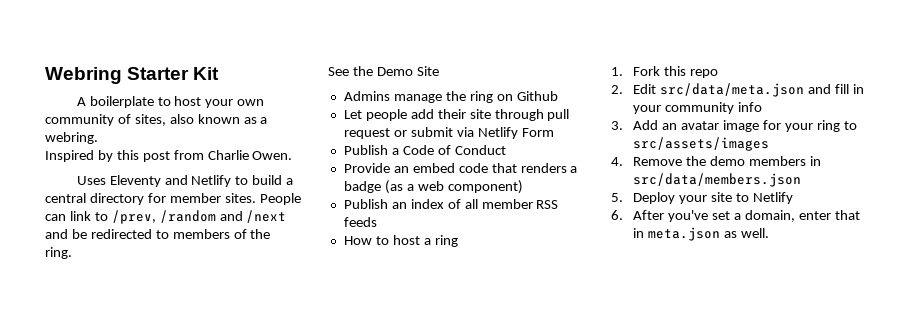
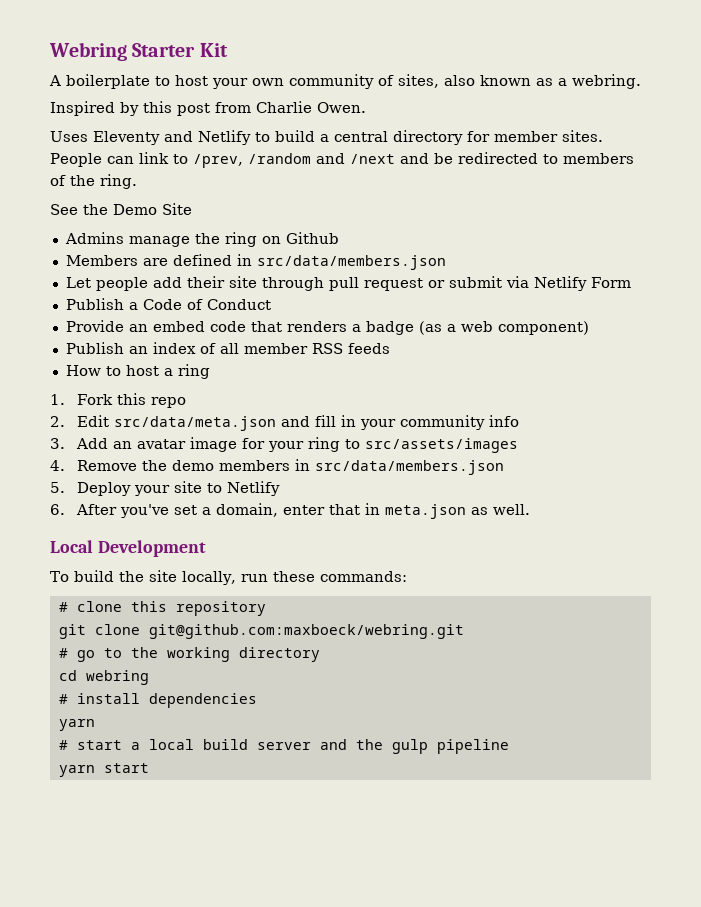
+ Members are defined in src/data/members.json
+ Local Development
+ To build the site locally, run these commands:
+ # clone this repository
+ git clone git@github.com:maxboeck/webring.git
+ # go to the working directory
+ cd webring
+ # install dependencies
+ yarn
+ # start a local build server and the gulp pipeline
+ yarn start

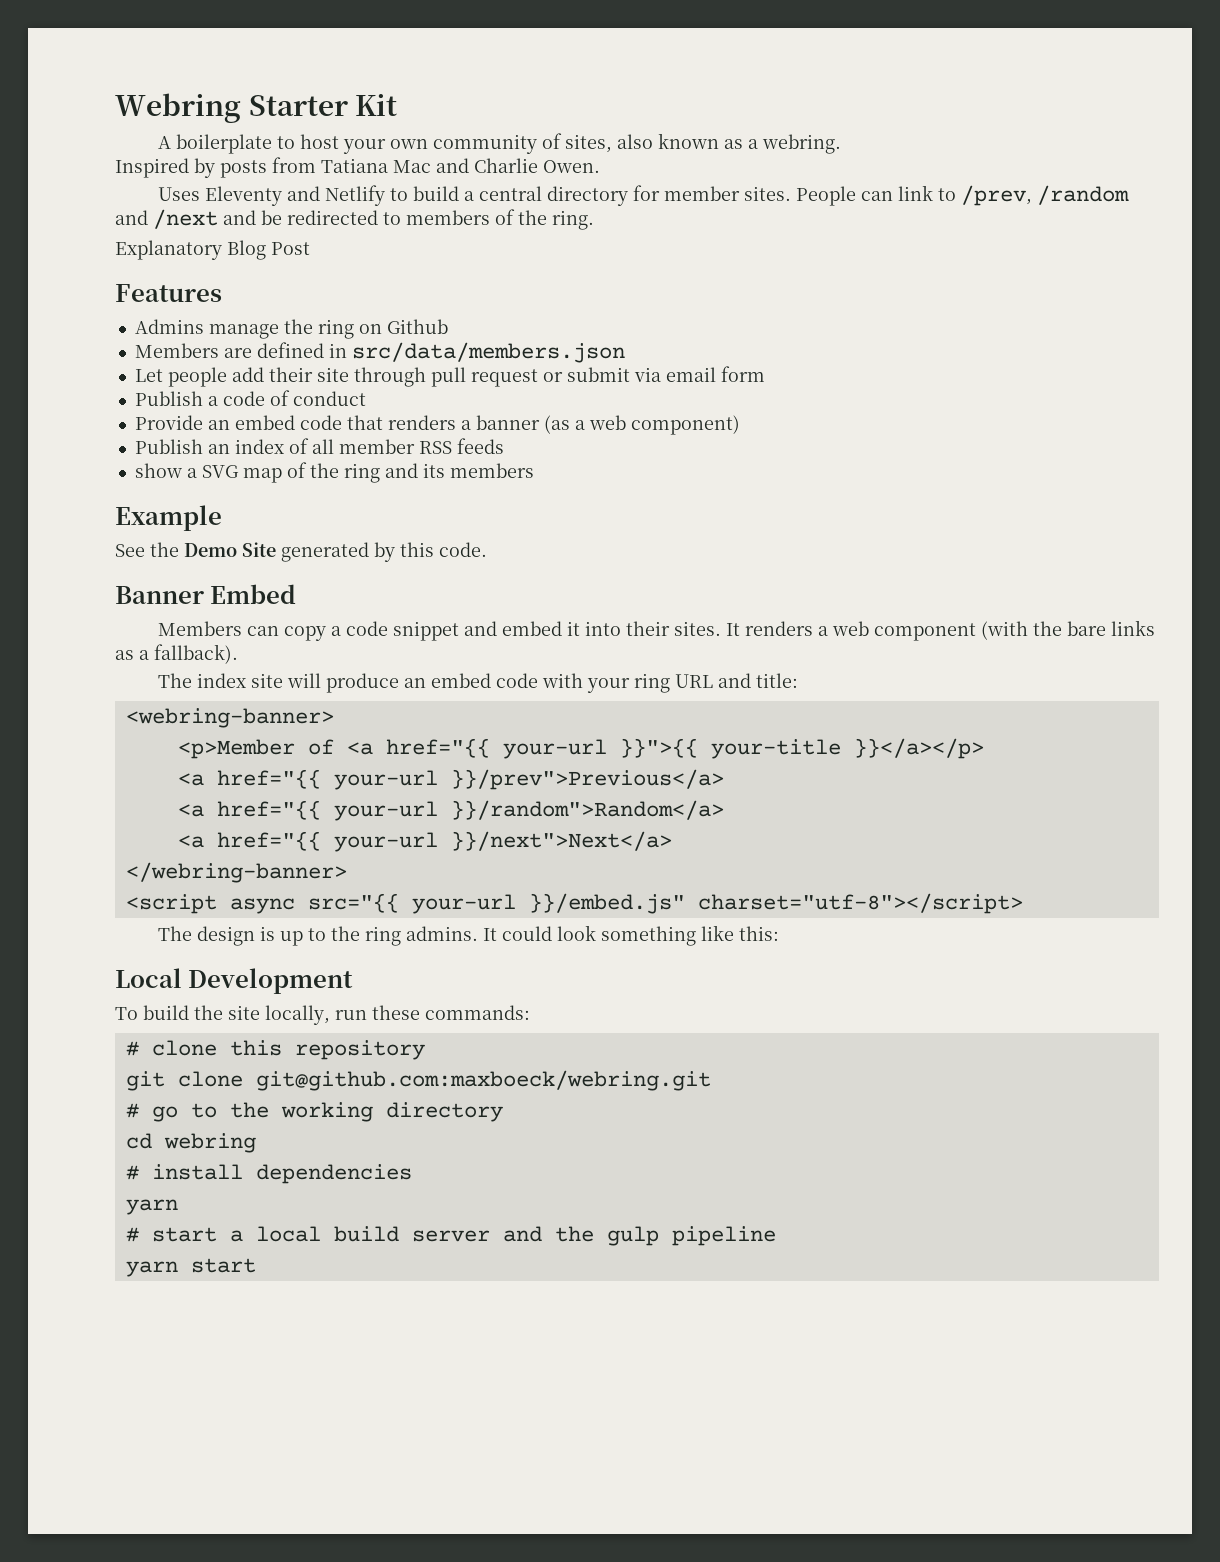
- Inspired by this post from Charlie Owen.
+ Inspired by posts from Tatiana Mac and Charlie Owen.
- See the Demo Site
+ Explanatory Blog Post
+ Features
- Let people add their site through pull request or submit via Netlify Form
+ Let people add their site through pull request or submit via email form
- Publish a Code of Conduct
+ Publish a code of conduct
- Provide an embed code that renders a badge (as a web component)
+ Provide an embed code that renders a banner (as a web component)
- How to host a ring
- 1. Fork this repo
- 2. Edit src/data/meta.json and fill in your community info
- 3. Add an avatar image for your ring to src/assets/images
- 4. Remove the demo members in src/data/members.json
- 5. Deploy your site to Netlify
- 6. After you've set a domain, enter that in meta.json as well.
+ show a SVG map of the ring and its members
+ Example
+ See the Demo Site generated by this code.
+ Banner Embed
+ Members can copy a code snippet and embed it into their sites. It renders a web component (with the bare links as a fallback).
+ The index site will produce an embed code with your ring URL and title:
+ <webring-banner>
+ <p>Member of <a href="{{ your-url }}">{{ your-title }}</a></p>
+ <a href="{{ your-url }}/prev">Previous</a>
+ <a href="{{ your-url }}/random">Random</a>
+ <a href="{{ your-url }}/next">Next</a>
+ </webring-banner>
+ <script async src="{{ your-url }}/embed.js" charset="utf-8"></script>
+ The design is up to the ring admins. It could look something like this:

